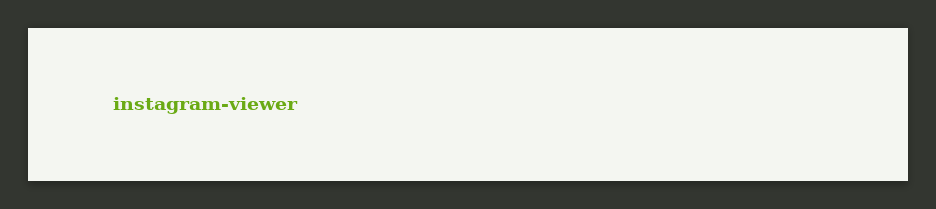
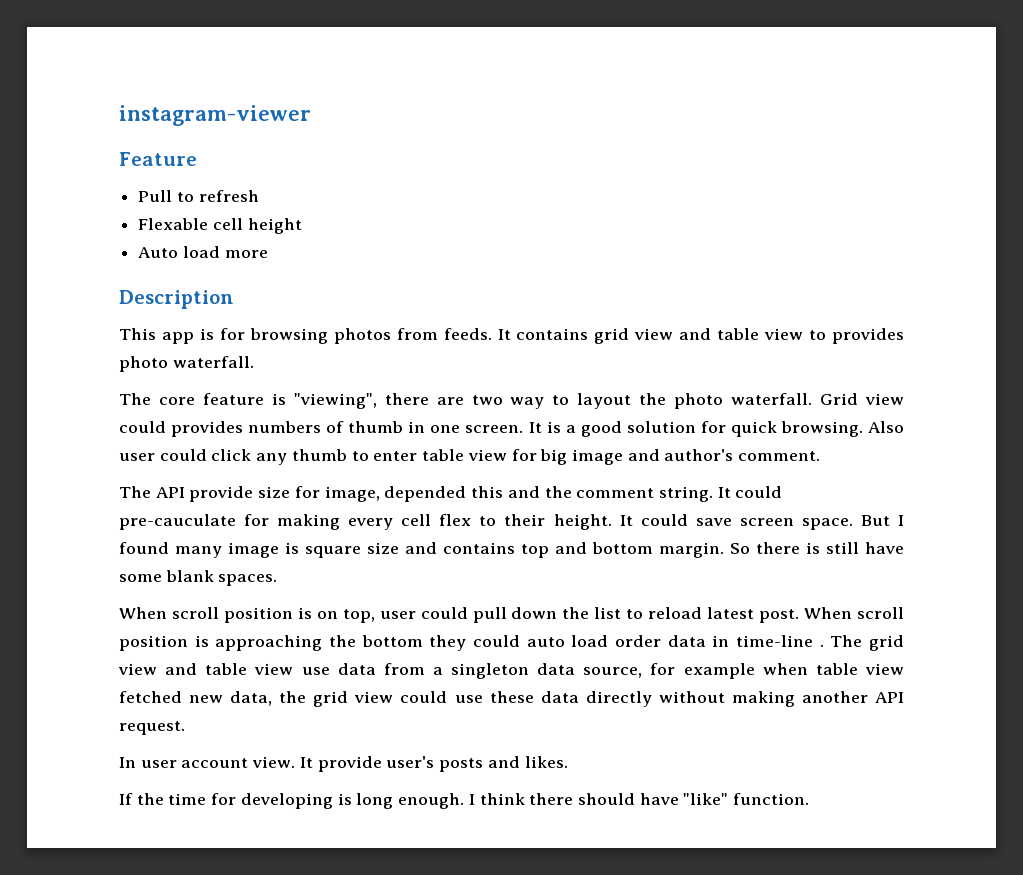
+ Feature
+ Pull to refresh
+ Flexable cell height
+ Auto load more
+ Description
+ This app is for browsing photos from feeds. It contains grid view and table view to provides photo waterfall.
+ The core feature is "viewing", there are two way to layout the photo waterfall. Grid view could provides numbers of thumb in one screen. It is a good solution for quick browsing. Also user could click any thumb to enter table view for big image and author's comment.
+ The API provide size for image, depended this and the comment string. It could pre-cauculate for making every cell flex to their height. It could save screen space. But I found many image is square size and contains top and bottom margin. So there is still have some blank spaces.
+ When scroll position is on top, user could pull down the list to reload latest post. When scroll position is approaching the bottom they could auto load order data in time-line . The grid view and table view use data from a singleton data source, for example when table view fetched new data, the grid view could use these data directly without making another API request.
+ In user account view. It provide user's posts and likes.
+ If the time for developing is long enough. I think there should have "like" function.

